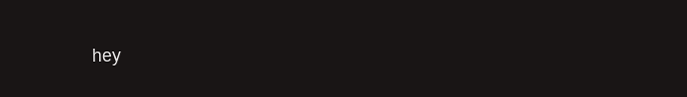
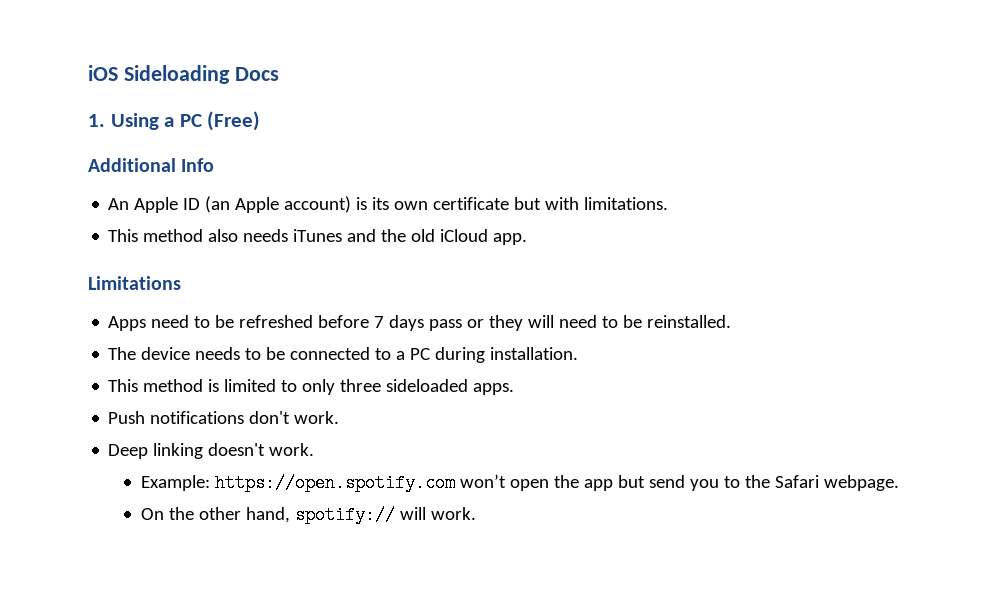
- hey
+ iOS Sideloading Docs
+ 1. Using a PC (Free)
+ Additional Info
+ An Apple ID (an Apple account) is its own certificate but with limitations.
+ This method also needs iTunes and the old iCloud app.
+ Limitations
+ Apps need to be refreshed before 7 days pass or they will need to be reinstalled.
+ The device needs to be connected to a PC during installation.
+ This method is limited to only three sideloaded apps.
+ Push notifications don't work.
+ Deep linking doesn't work.
+ Example: https://open.spotify.com won’t open the app but send you to the Safari webpage.
+ On the other hand, spotify:// will work.

